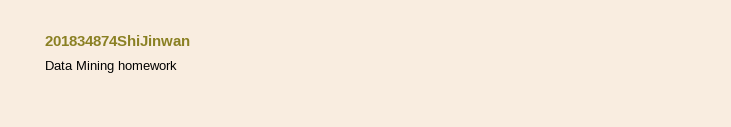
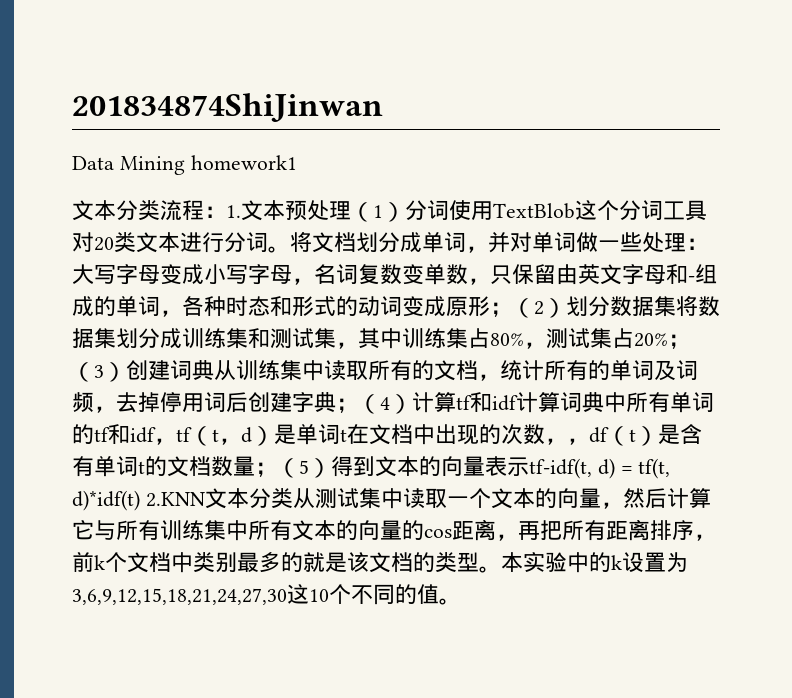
- Data Mining homework
+ Data Mining homework1
+ 文本分类流程：1.文本预处理（1）分词使用TextBlob这个分词工具对20类文本进行分词。将文档划分成单词，并对单词做一些处理：大写字母变成小写字母，名词复数变单数，只保留由英文字母和-组成的单词，各种时态和形式的动词变成原形；（2）划分数据集将数据集划分成训练集和测试集，其中训练集占80%，测试集占20%；（3）创建词典从训练集中读取所有的文档，统计所有的单词及词频，去掉停用词后创建字典；（4）计算tf和idf计算词典中所有单词的tf和idf，tf（t，d）是单词t在文档中出现的次数，，df（t）是含有单词t的文档数量；（5）得到文本的向量表示tf-idf(t, d) = tf(t, d)*idf(t) 2.KNN文本分类从测试集中读取一个文本的向量，然后计算它与所有训练集中所有文本的向量的cos距离，再把所有距离排序，前k个文档中类别最多的就是该文档的类型。本实验中的k设置为3,6,9,12,15,18,21,24,27,30这10个不同的值。

